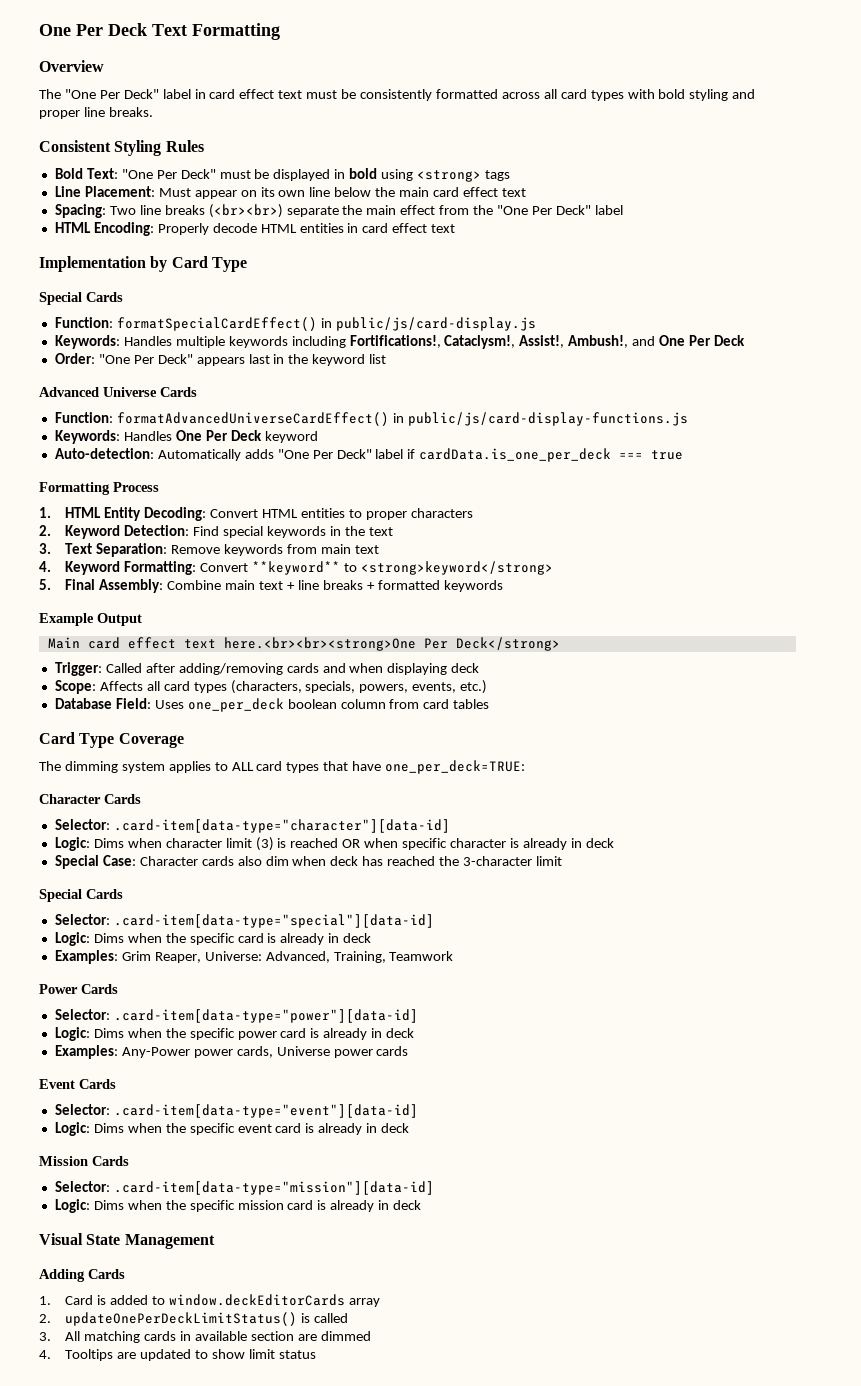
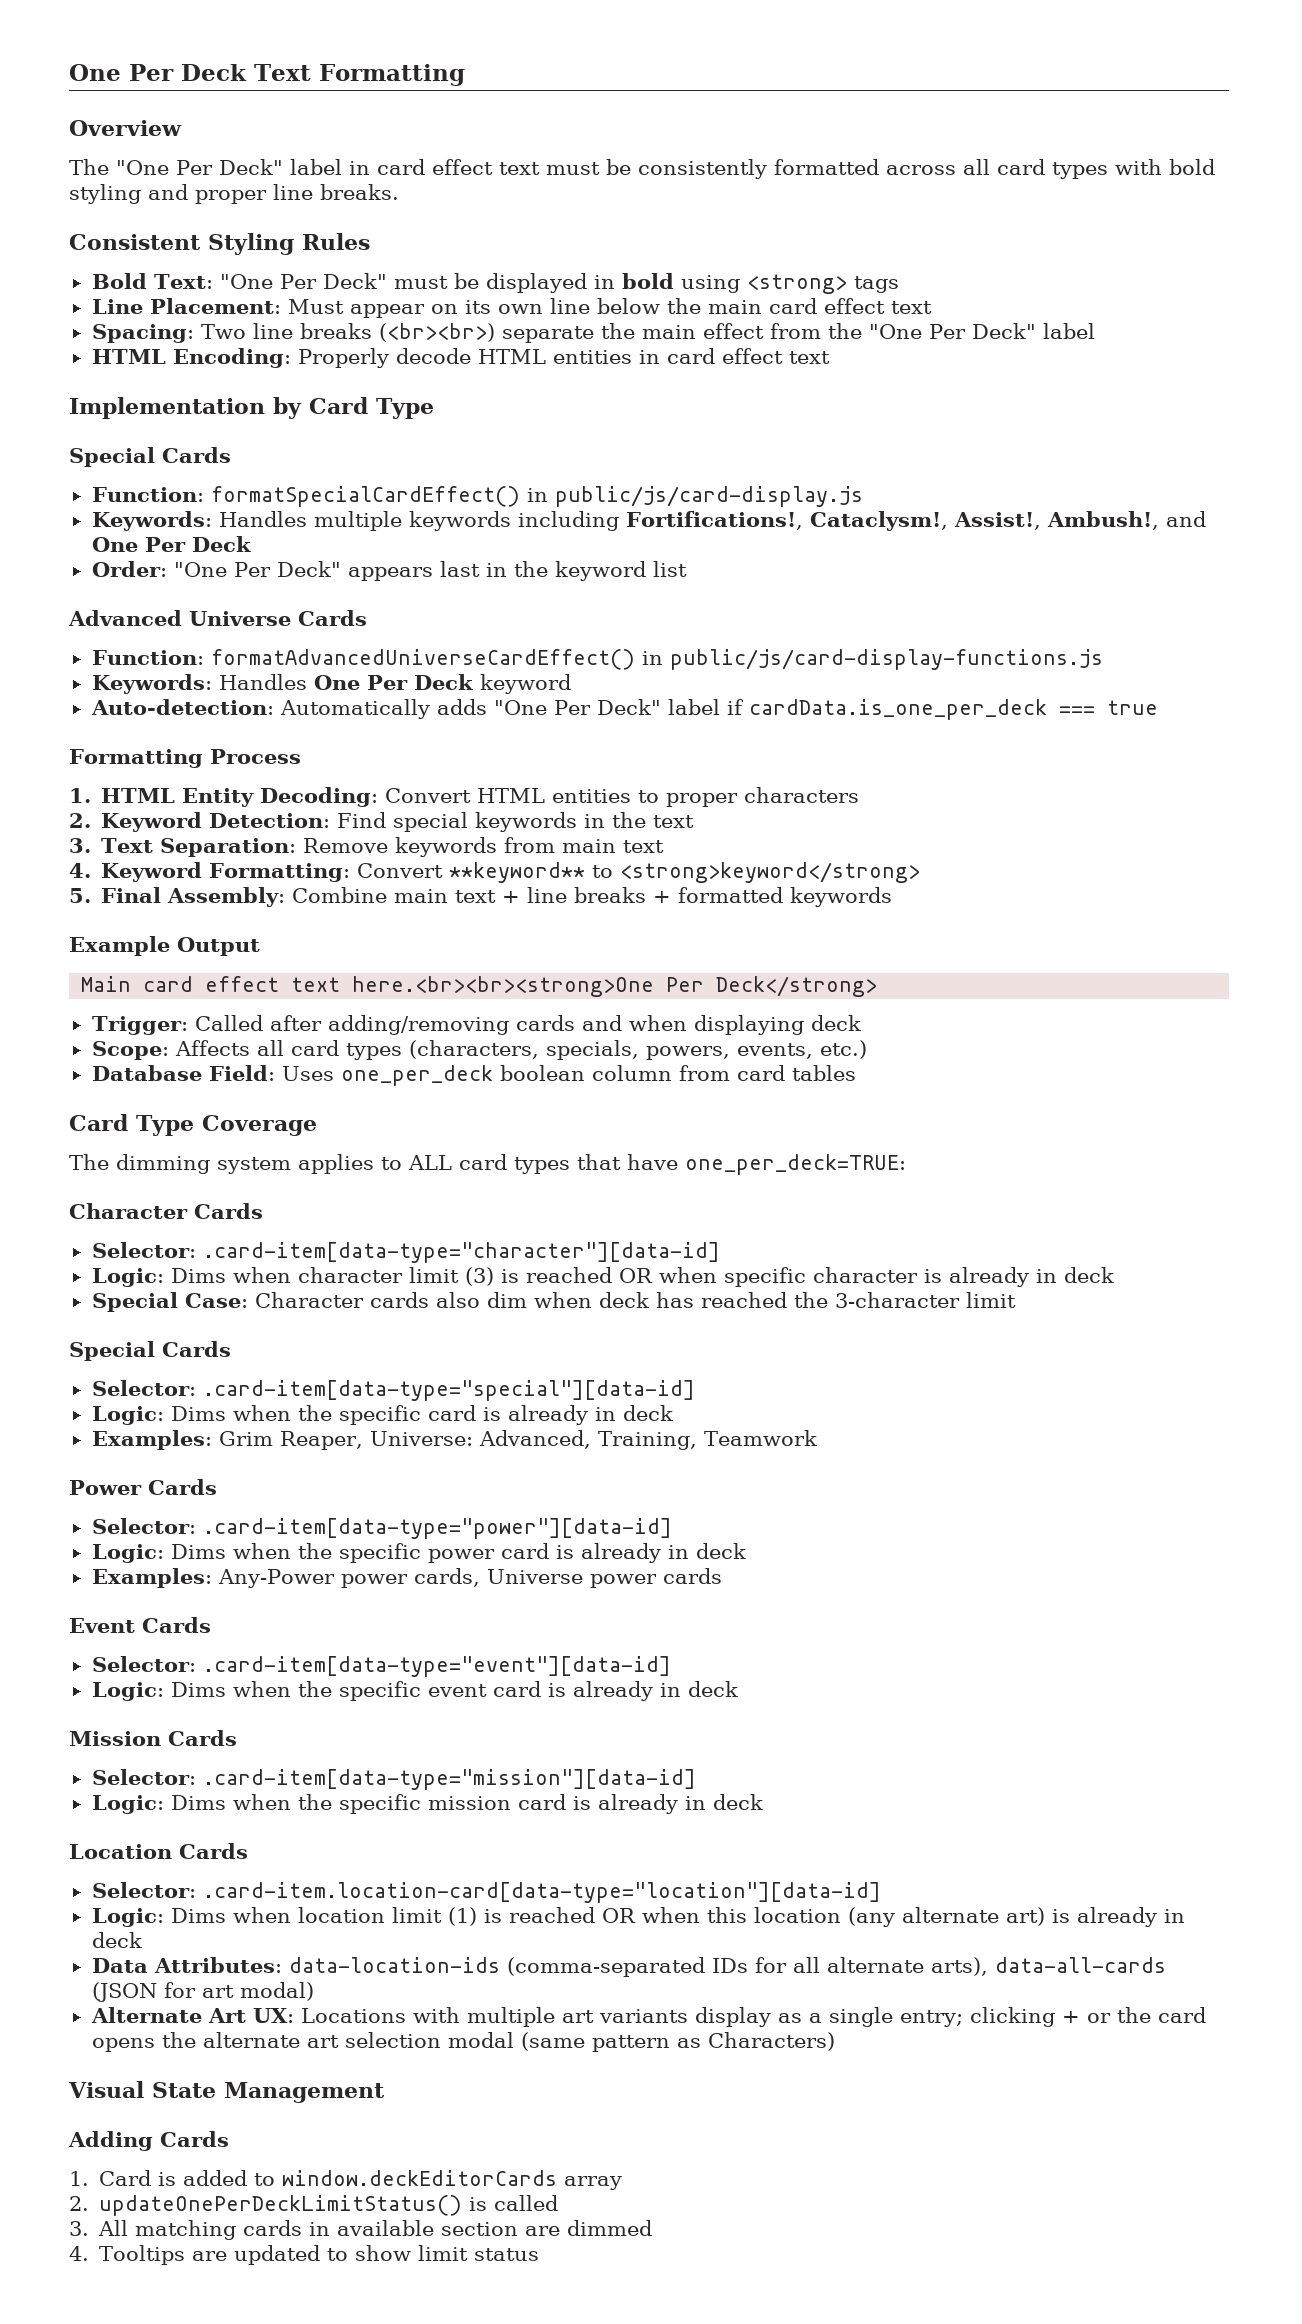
+ Location Cards
+ Selector: .card-item.location-card[data-type="location"][data-id]
+ Logic: Dims when location limit (1) is reached OR when this location (any alternate art) is already in deck
+ Data Attributes: data-location-ids (comma-separated IDs for all alternate arts), data-all-cards (JSON for art modal)
+ Alternate Art UX: Locations with multiple art variants display as a single entry; clicking + or the card opens the alternate art selection modal (same pattern as Characters)

